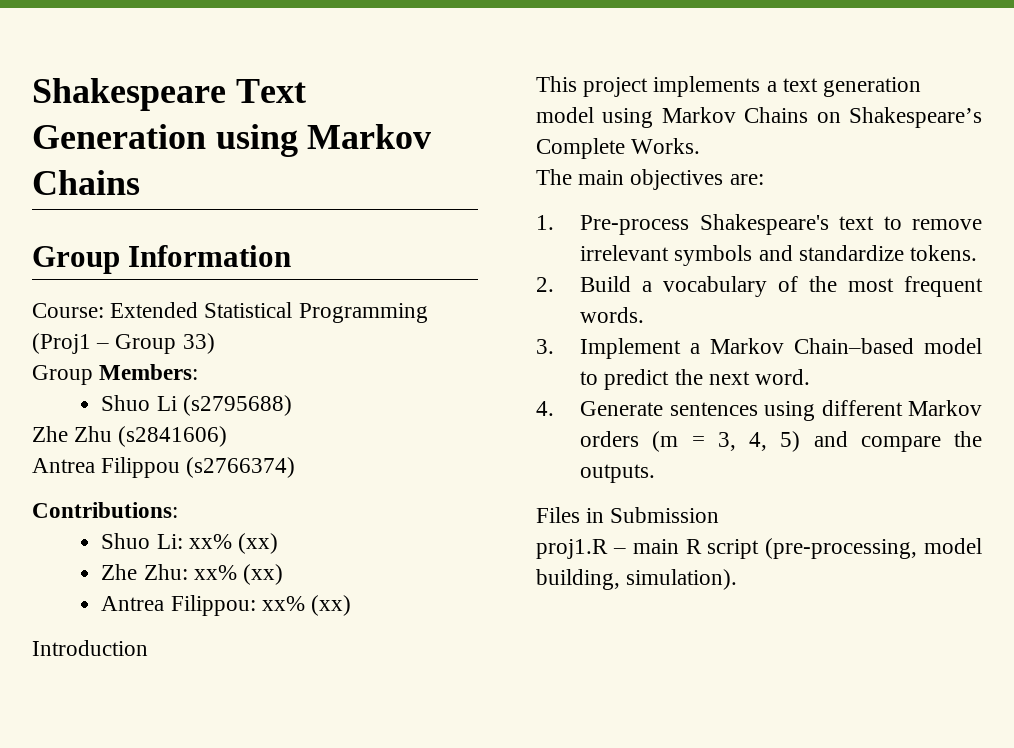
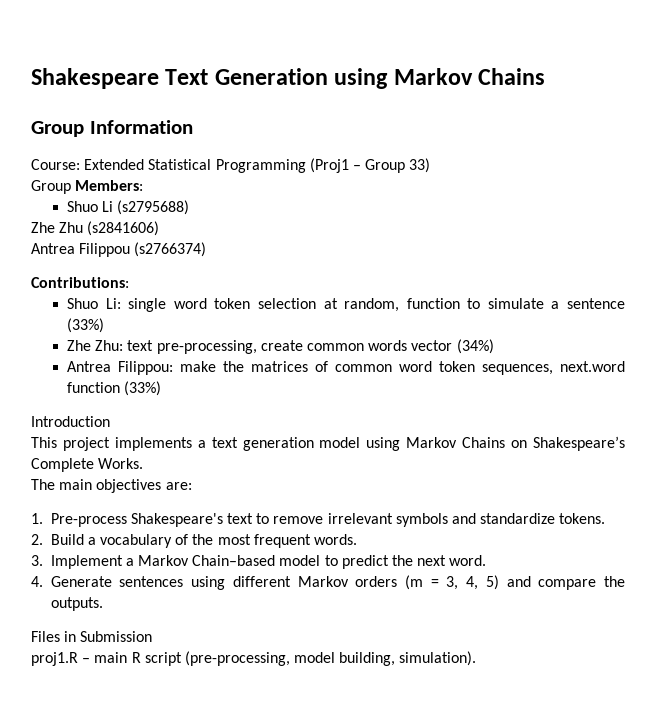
- Shuo Li: xx% (xx)
- Zhe Zhu: xx% (xx)
- Antrea Filippou: xx% (xx)
+ Shuo Li: single word token selection at random, function to simulate a sentence (33%)
+ Zhe Zhu: text pre-processing, create common words vector (34%)
+ Antrea Filippou: make the matrices of common word token sequences, next.word function (33%)

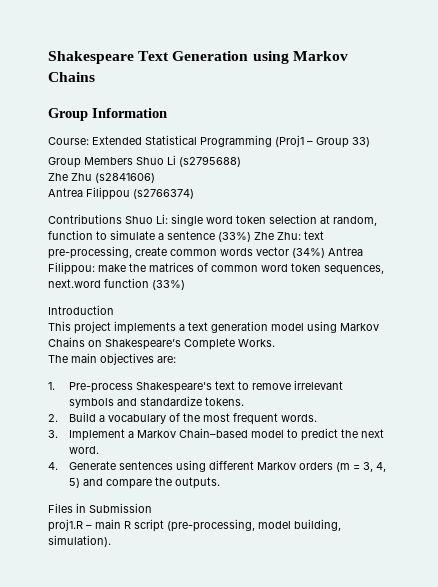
- Group Members:
- Shuo Li (s2795688)
+ Group Members Shuo Li (s2795688)
- Contributions:
- Shuo Li: single word token selection at random, function to simulate a sentence (33%)
- Zhe Zhu: text pre-processing, create common words vector (34%)
- Antrea Filippou: make the matrices of common word token sequences, next.word function (33%)
+ Contributions Shuo Li: single word token selection at random, function to simulate a sentence (33%) Zhe Zhu: text pre-processing, create common words vector (34%) Antrea Filippou: make the matrices of common word token sequences, next.word function (33%)

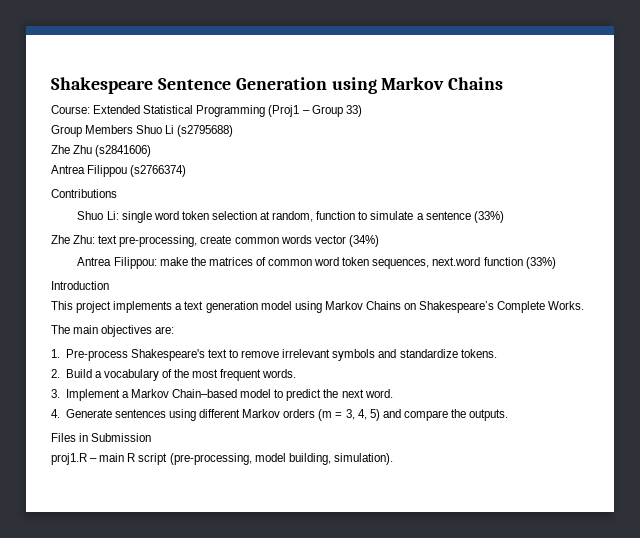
- Shakespeare Text Generation using Markov Chains
+ Shakespeare Sentence Generation using Markov Chains
- Group Information
- Contributions Shuo Li: single word token selection at random, function to simulate a sentence (33%) Zhe Zhu: text pre-processing, create common words vector (34%) Antrea Filippou: make the matrices of common word token sequences, next.word function (33%)
+ Contributions
+ Shuo Li: single word token selection at random, function to simulate a sentence (33%)
+ Zhe Zhu: text pre-processing, create common words vector (34%)
+ Antrea Filippou: make the matrices of common word token sequences, next.word function (33%)

